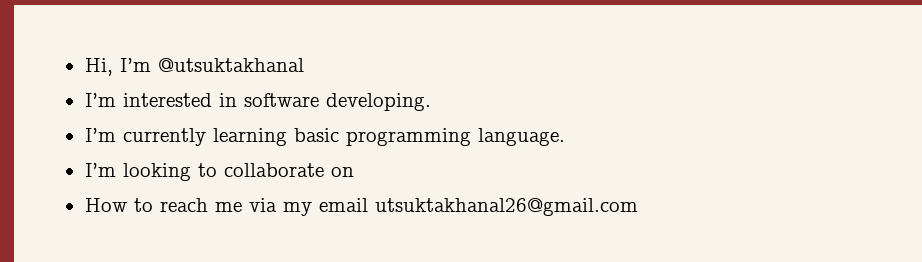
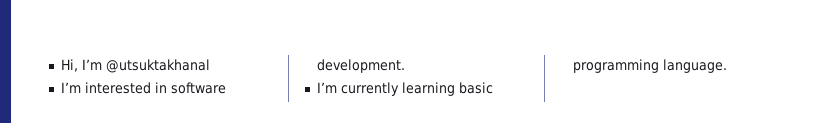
- I’m interested in software developing.
+ I’m interested in software development.
- I’m looking to collaborate on
- How to reach me via my email utsuktakhanal26@gmail.com

